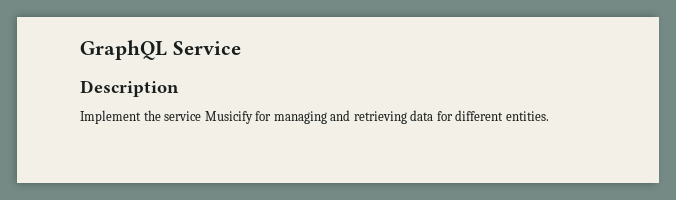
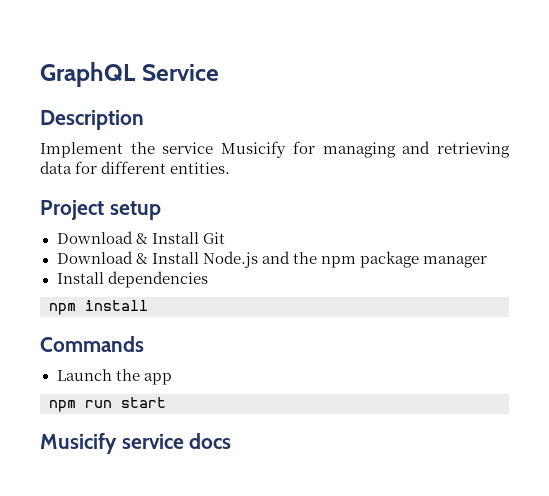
+ Project setup
+ Download & Install Git
+ Download & Install Node.js and the npm package manager
+ Install dependencies
+ npm install
+ Commands
+ Launch the app
+ npm run start
+ Musicify service docs

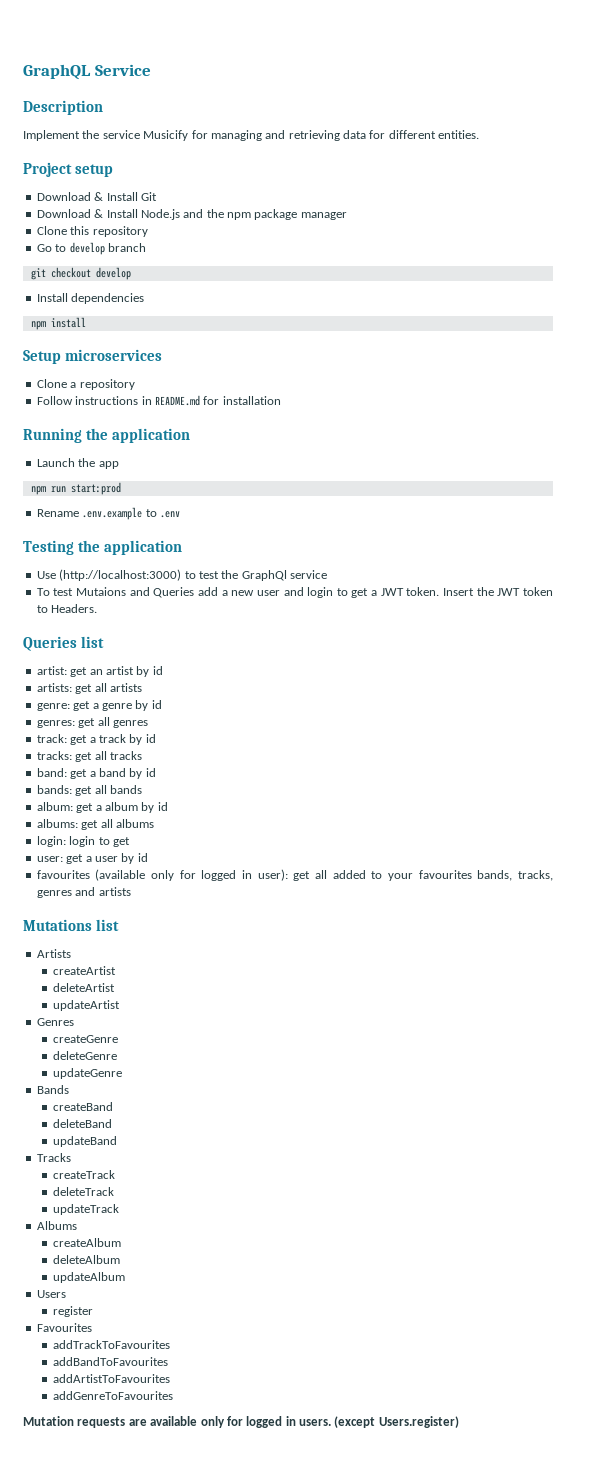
+ Clone this repository
+ Go to develop branch
+ git checkout develop
  Install dependencies
  npm install
- Commands
+ Setup microservices
+ Clone a repository
+ Follow instructions in README.md for installation
+ Running the application
- npm run start
- Musicify service docs
+ npm run start:prod
+ Rename .env.example to .env
+ Testing the application
+ Use (http://localhost:3000) to test the GraphQl service
+ To test Mutaions and Queries add a new user and login to get a JWT token. Insert the JWT token to Headers.
+ Queries list
+ artist: get an artist by id
+ artists: get all artists
+ genre: get a genre by id
+ genres: get all genres
+ track: get a track by id
+ tracks: get all tracks
+ band: get a band by id
+ bands: get all bands
+ album: get a album by id
+ albums: get all albums
+ login: login to get
+ user: get a user by id
+ favourites (available only for logged in user): get all added to your favourites bands, tracks, genres and artists
+ Mutations list
+ Artists
+ createArtist
+ deleteArtist
+ updateArtist
+ Genres
+ createGenre
+ deleteGenre
+ updateGenre
+ Bands
+ createBand
+ deleteBand
+ updateBand
+ Tracks
+ createTrack
+ deleteTrack
+ updateTrack
+ Albums
+ createAlbum
+ deleteAlbum
+ updateAlbum
+ Users
+ register
+ Favourites
+ addTrackToFavourites
+ addBandToFavourites
+ addArtistToFavourites
+ addGenreToFavourites
+ Mutation requests are available only for logged in users. (except Users.register)

